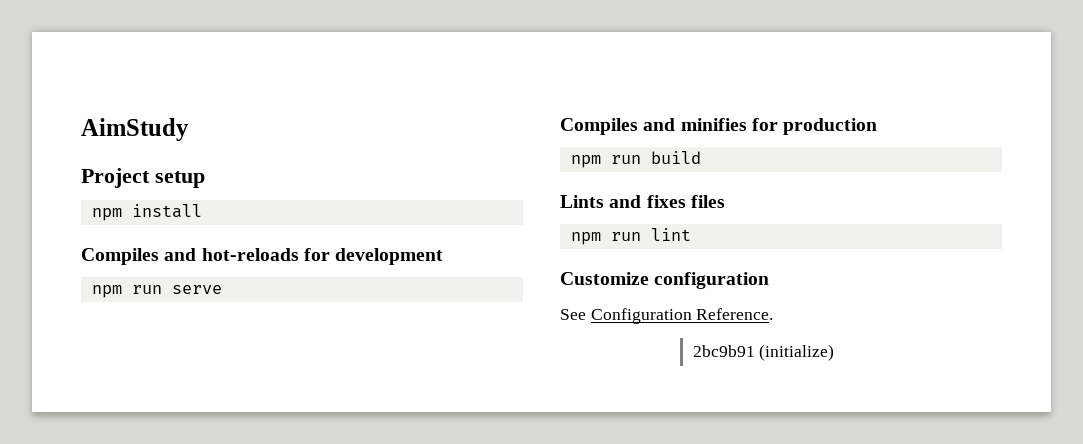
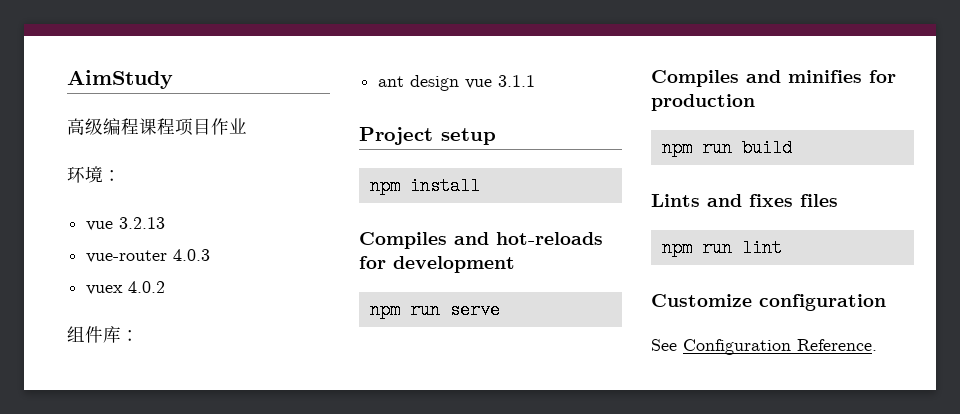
+ 高级编程课程项目作业
+ 环境：
+ vue 3.2.13
+ vue-router 4.0.3
+ vuex 4.0.2
+ 组件库：
+ ant design vue 3.1.1
- 2bc9b91 (initialize)

